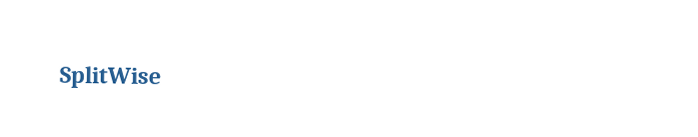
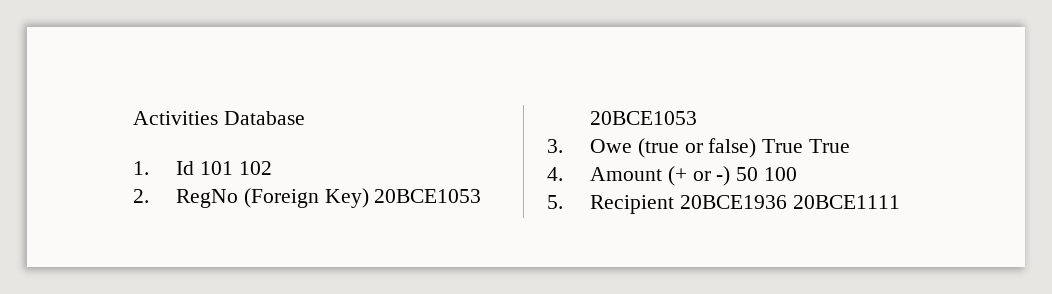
- SplitWise
+ Activities Database
+ 1. Id 101 102
+ 2. RegNo (Foreign Key) 20BCE1053 20BCE1053
+ 3. Owe (true or false) True True
+ 4. Amount (+ or -) 50 100
+ 5. Recipient 20BCE1936 20BCE1111

